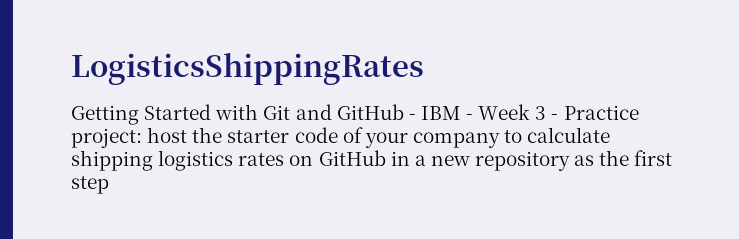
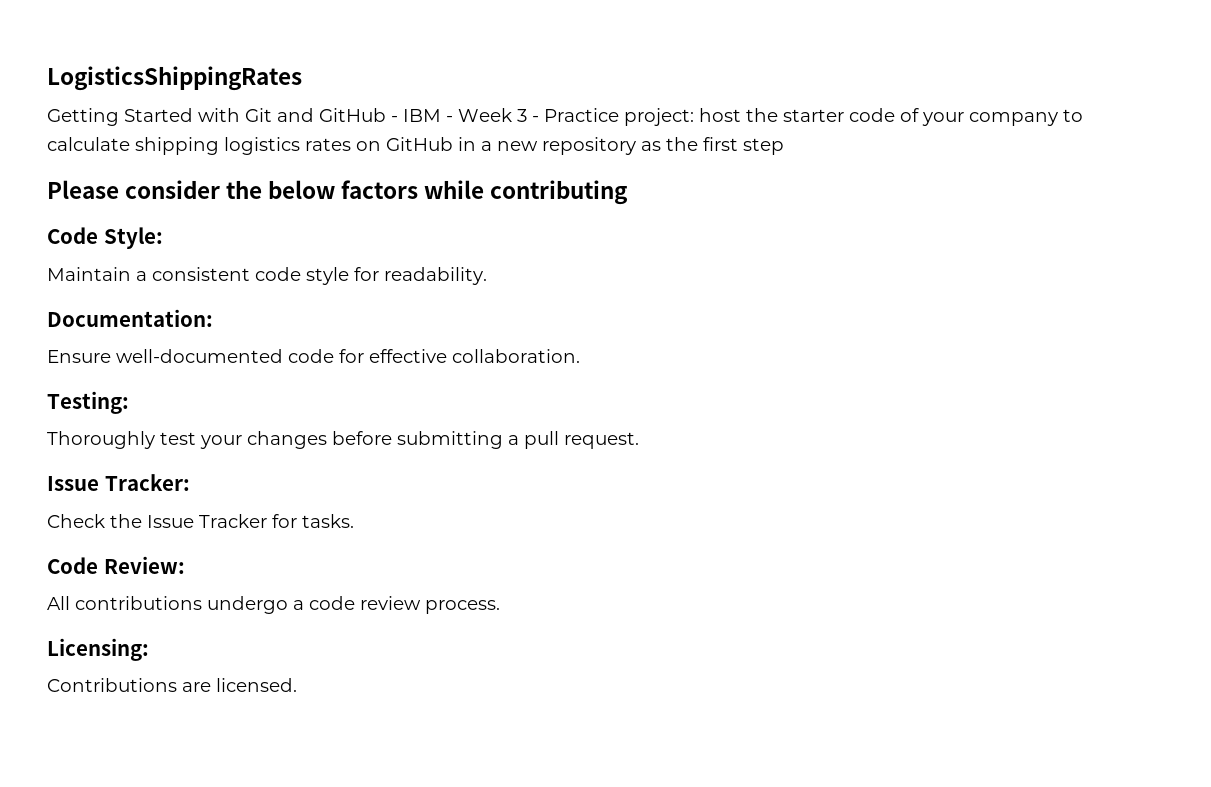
+ Please consider the below factors while contributing
+ Code Style:
+ Maintain a consistent code style for readability.
+ Documentation:
+ Ensure well-documented code for effective collaboration.
+ Testing:
+ Thoroughly test your changes before submitting a pull request.
+ Issue Tracker:
+ Check the Issue Tracker for tasks.
+ Code Review:
+ All contributions undergo a code review process.
+ Licensing:
+ Contributions are licensed.

